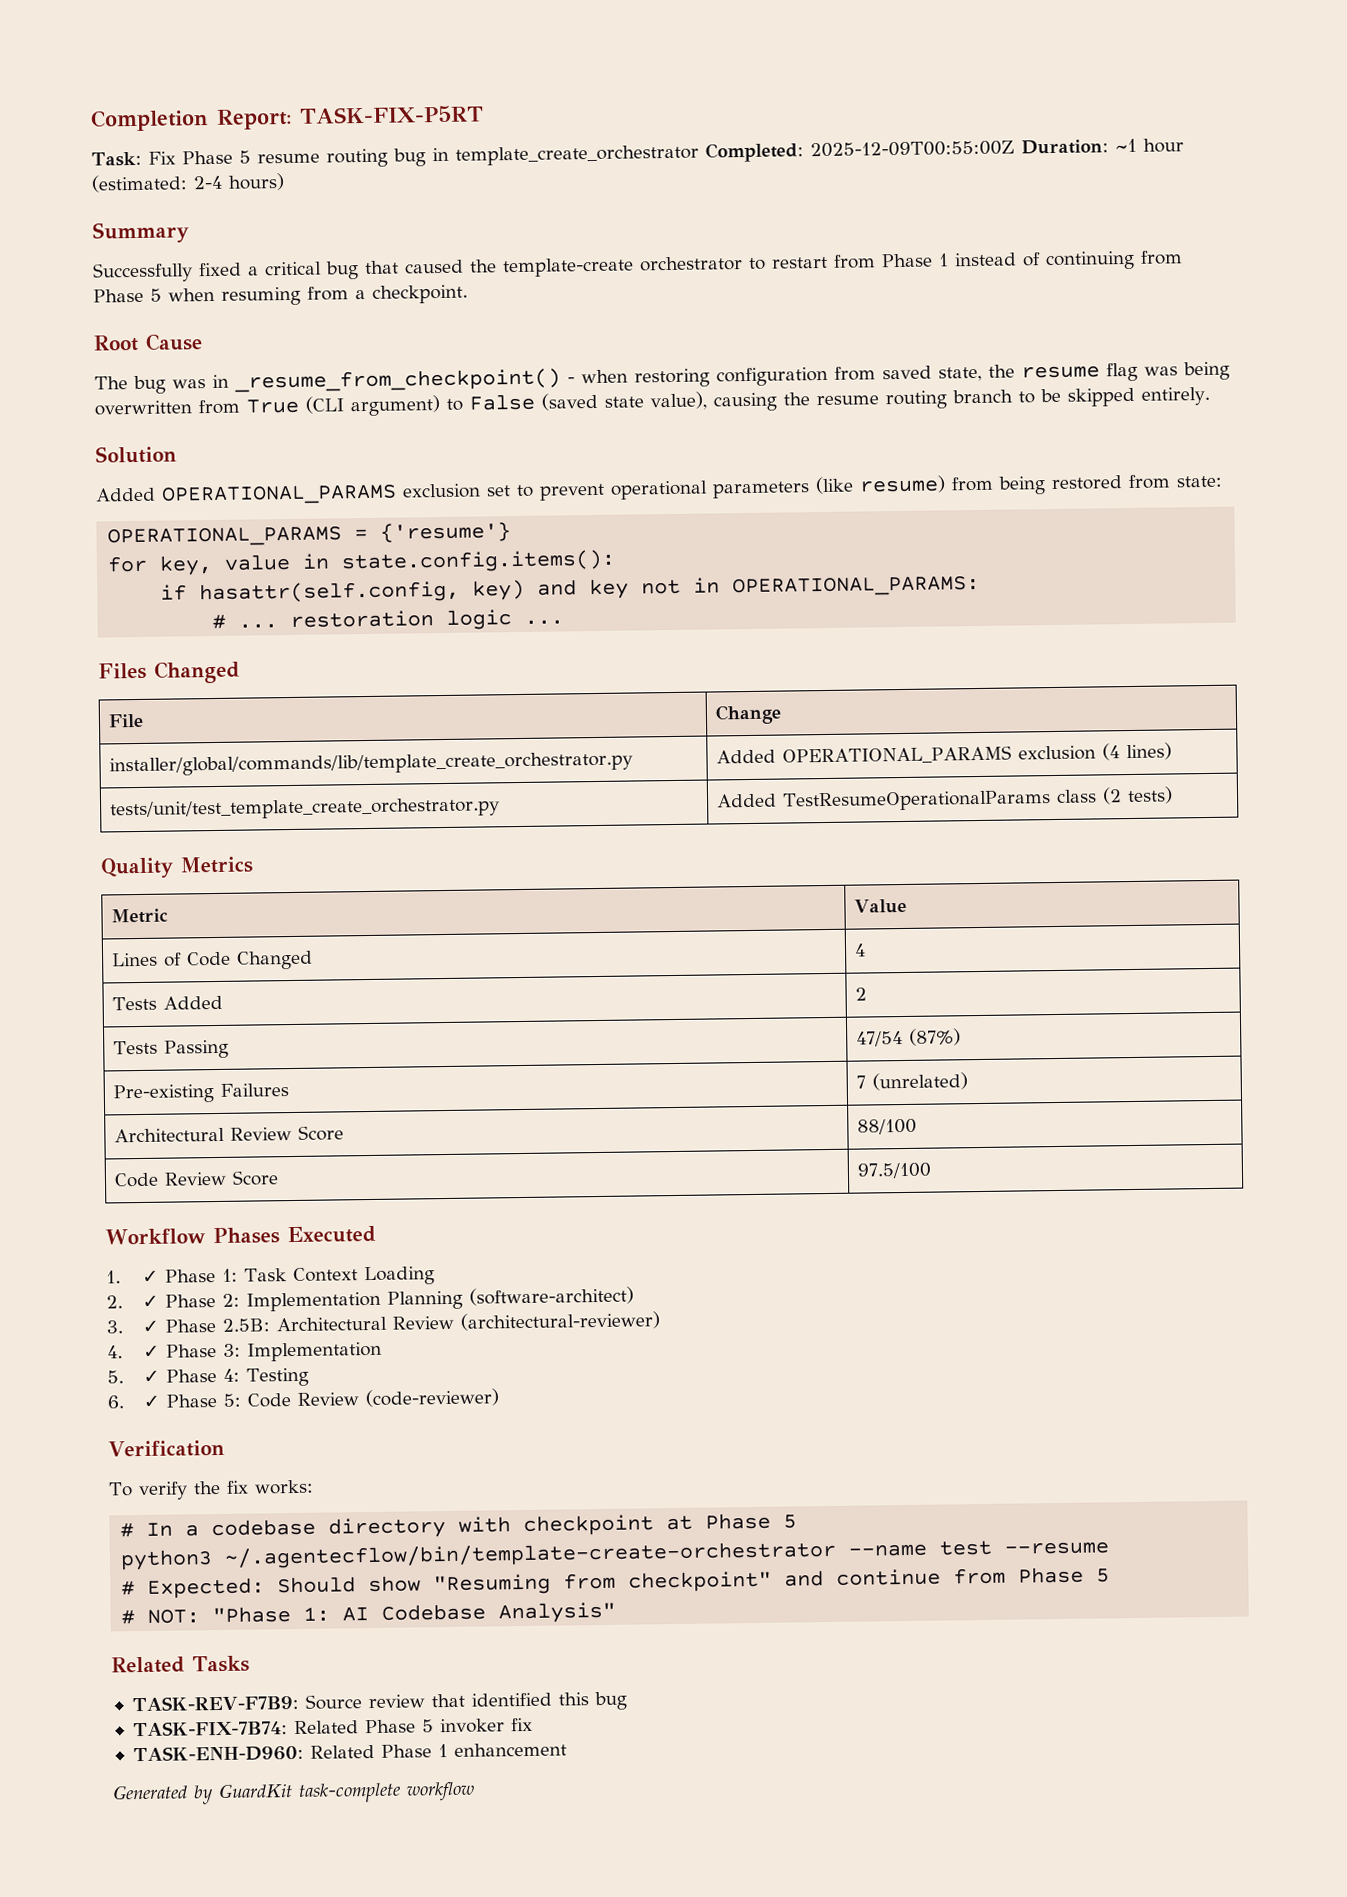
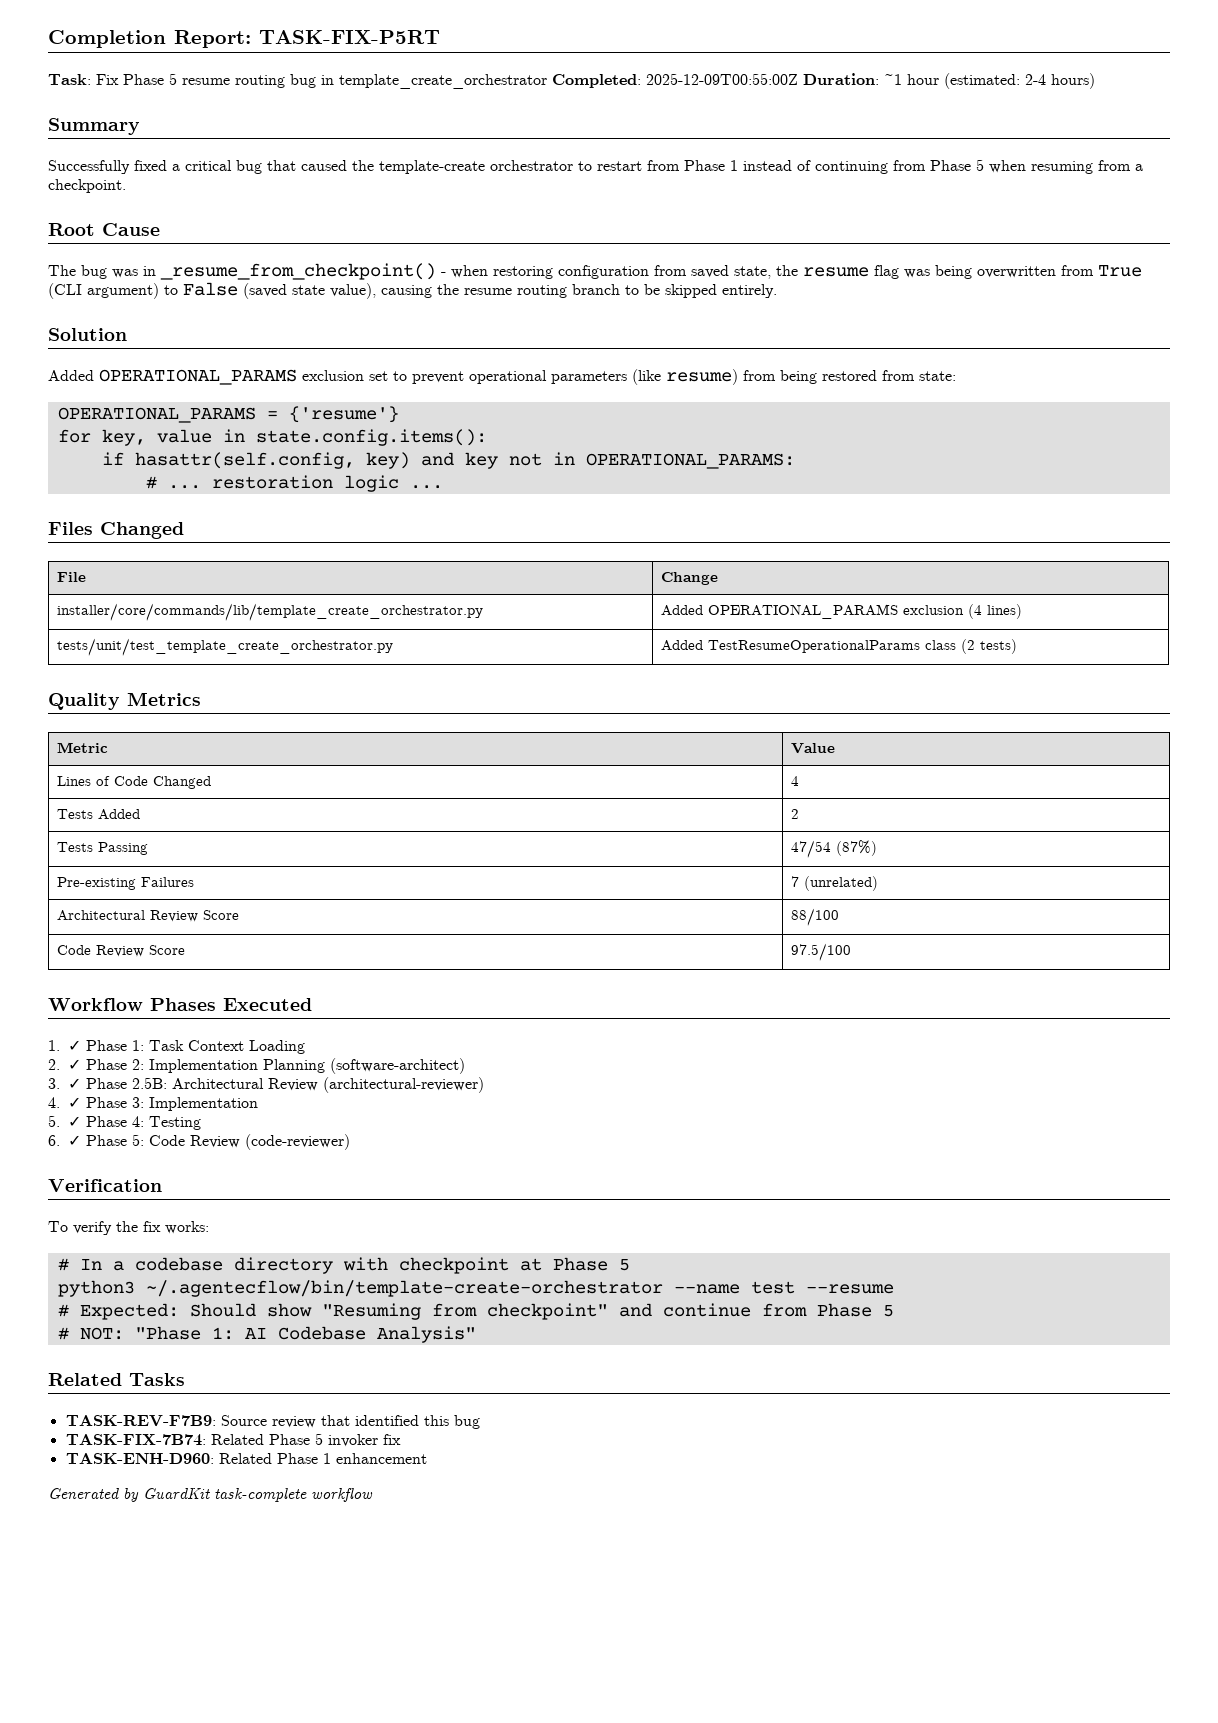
- installer/global/commands/lib/template_create_orchestrator.py | Added OPERATIONAL_PARAMS exclusion (4 lines)
+ installer/core/commands/lib/template_create_orchestrator.py | Added OPERATIONAL_PARAMS exclusion (4 lines)

